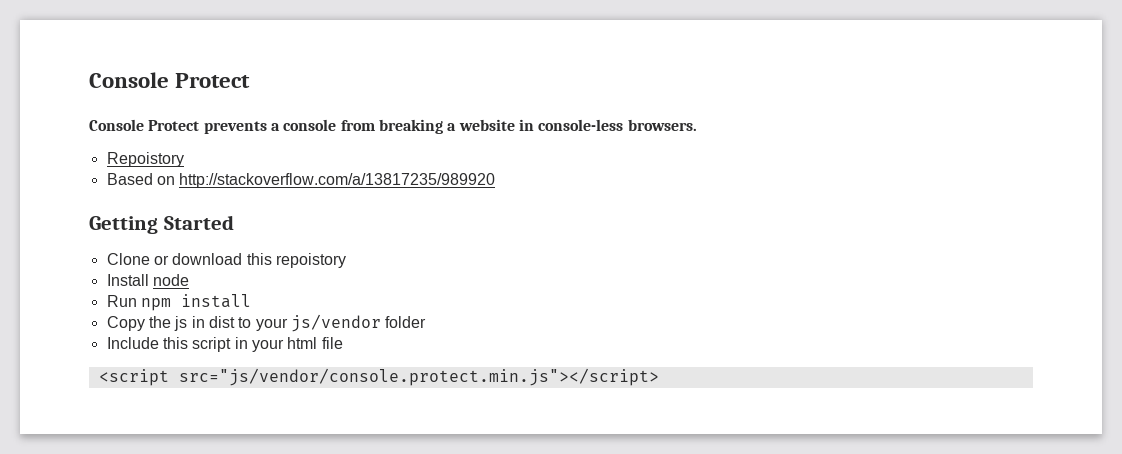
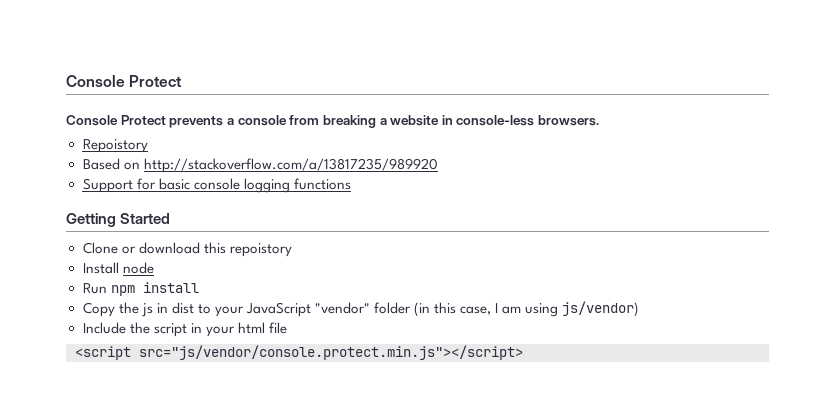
+ Support for basic console logging functions
- Copy the js in dist to your js/vendor folder
+ Copy the js in dist to your JavaScript "vendor" folder (in this case, I am using js/vendor)
- Include this script in your html file
+ Include the script in your html file

